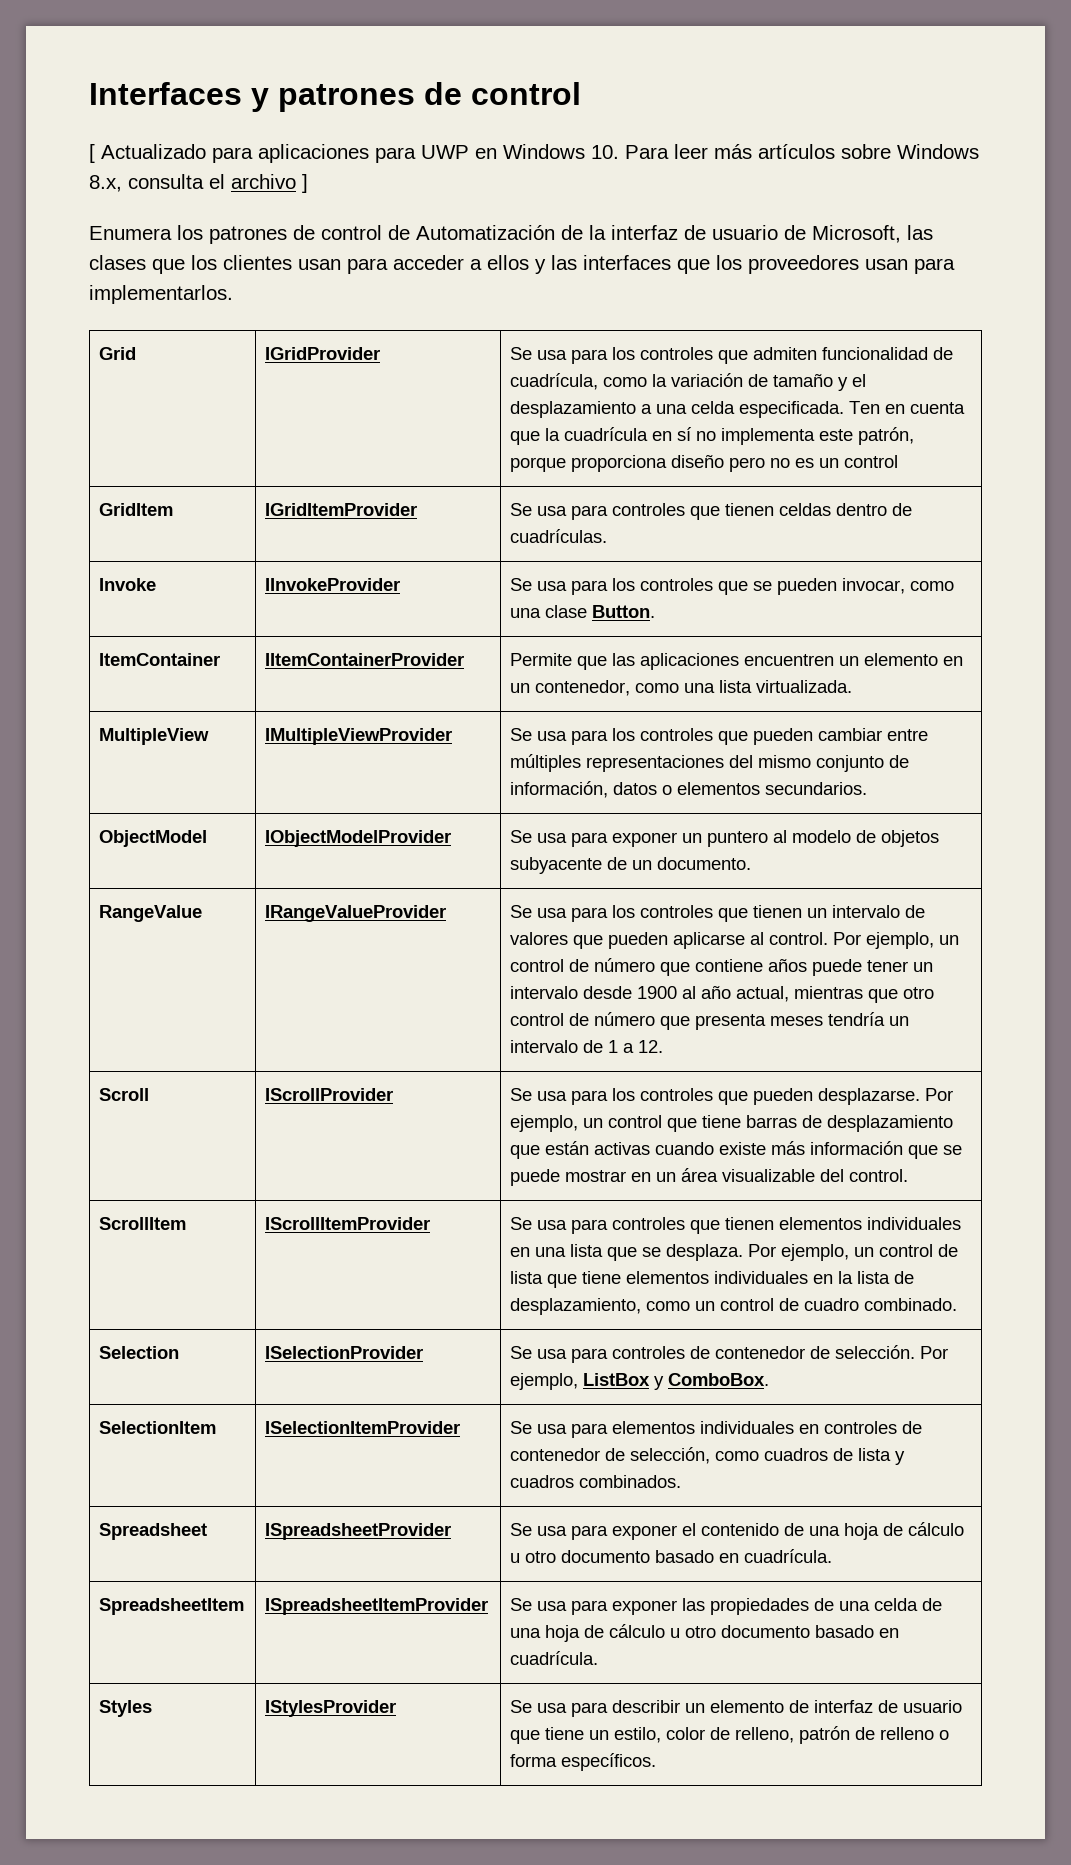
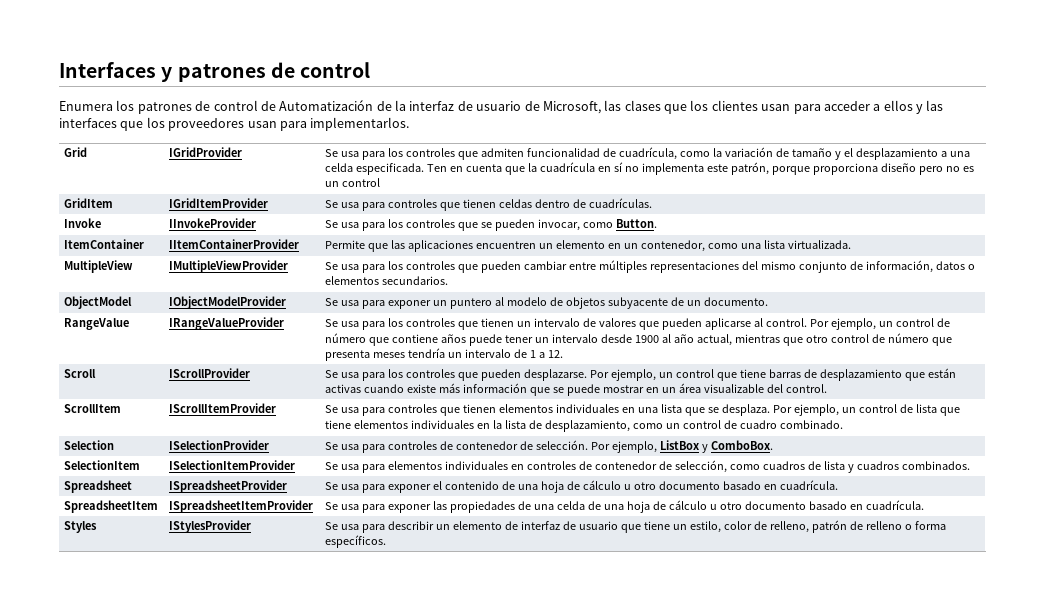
- [ Actualizado para aplicaciones para UWP en Windows 10. Para leer más artículos sobre Windows 8.x, consulta el archivo ]
- Invoke | IInvokeProvider | Se usa para los controles que se pueden invocar, como una clase Button.
+ Invoke | IInvokeProvider | Se usa para los controles que se pueden invocar, como Button.

